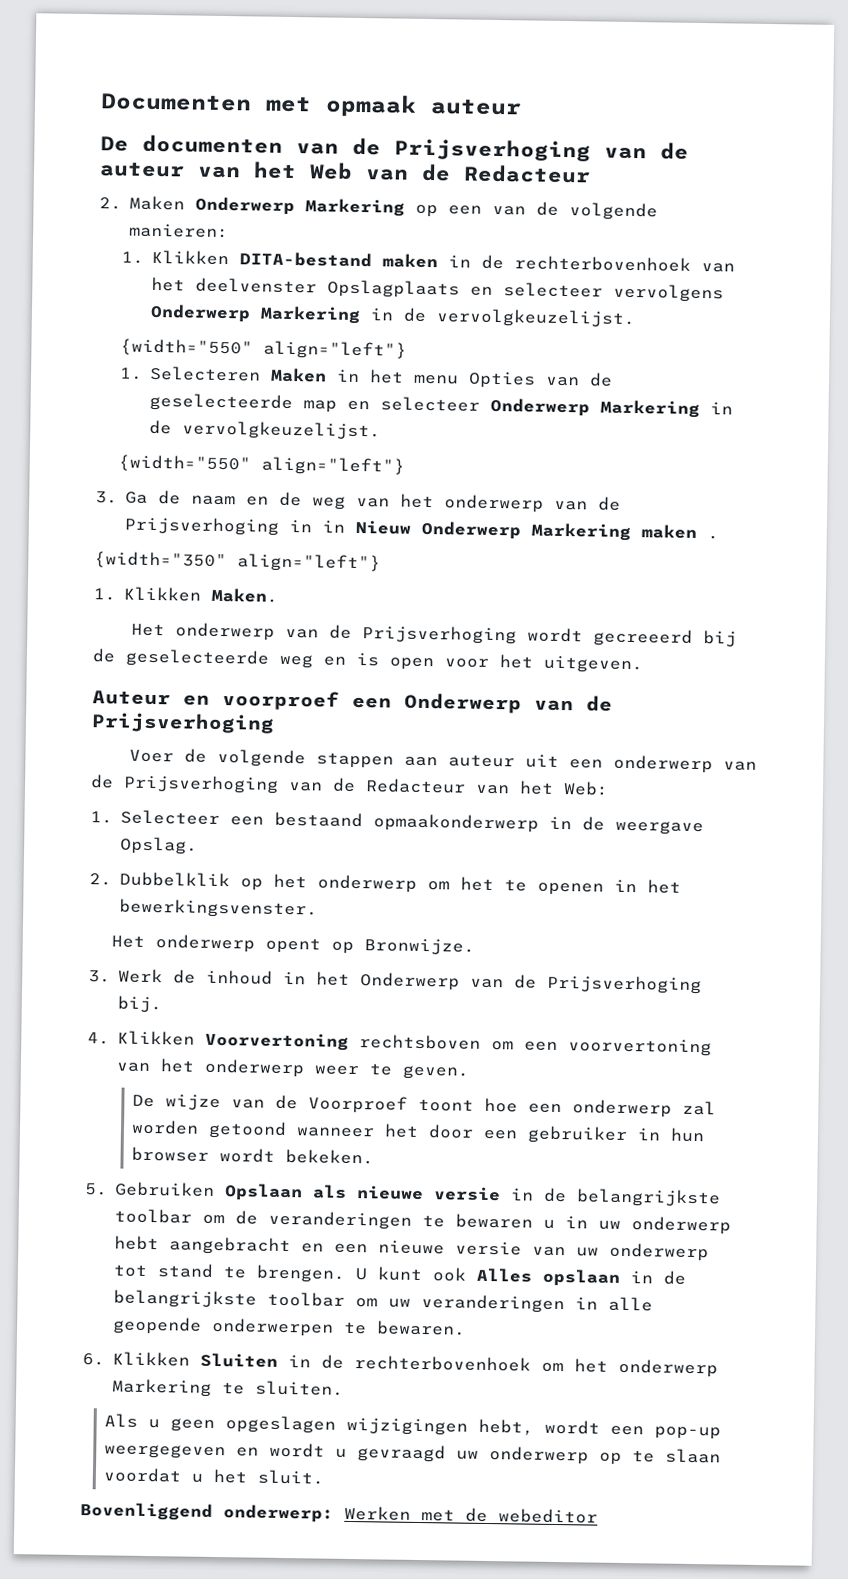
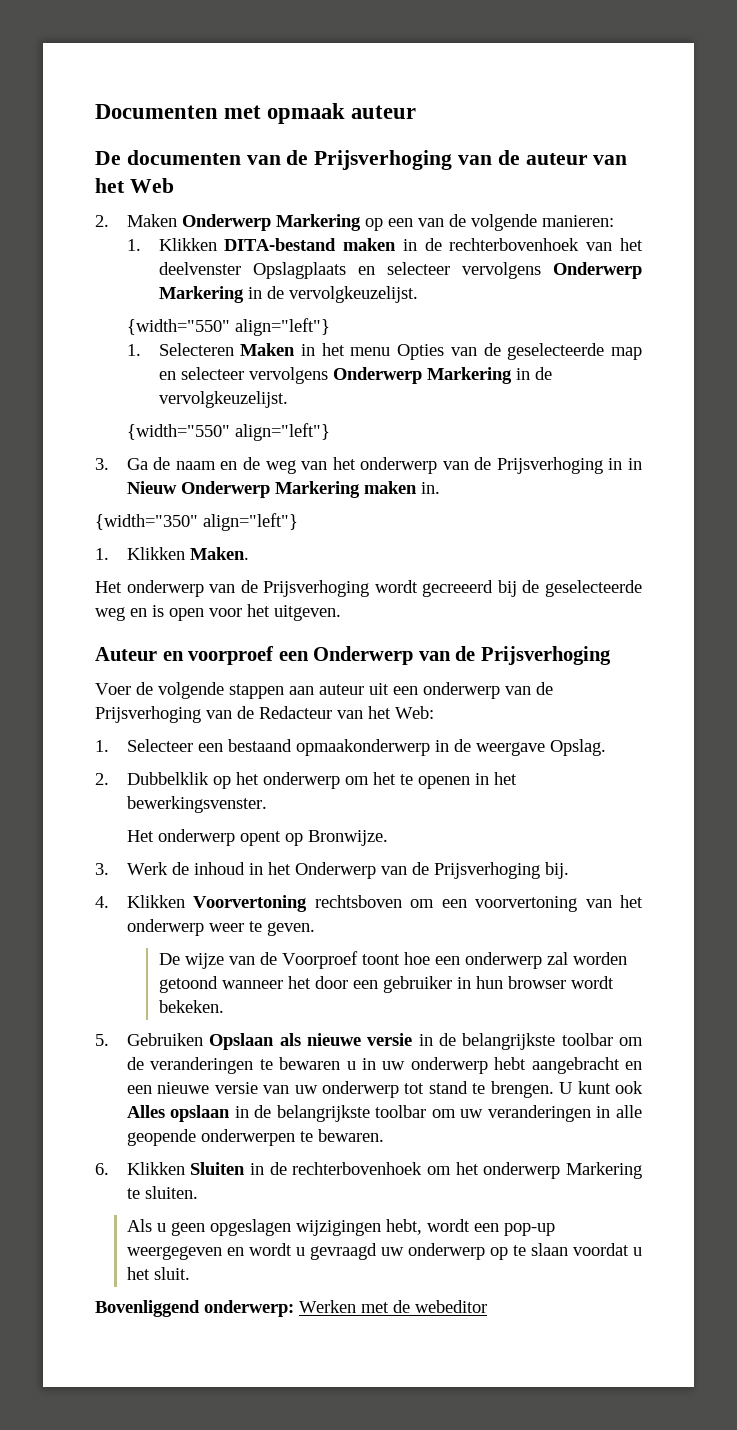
- De documenten van de Prijsverhoging van de auteur van het Web van de Redacteur
+ De documenten van de Prijsverhoging van de auteur van het Web
- 1. Selecteren Maken in het menu Opties van de geselecteerde map en selecteer Onderwerp Markering in de vervolgkeuzelijst.
+ 1. Selecteren Maken in het menu Opties van de geselecteerde map en selecteer vervolgens Onderwerp Markering in de vervolgkeuzelijst.
- 3. Ga de naam en de weg van het onderwerp van de Prijsverhoging in in Nieuw Onderwerp Markering maken .
+ 3. Ga de naam en de weg van het onderwerp van de Prijsverhoging in in Nieuw Onderwerp Markering maken in.

